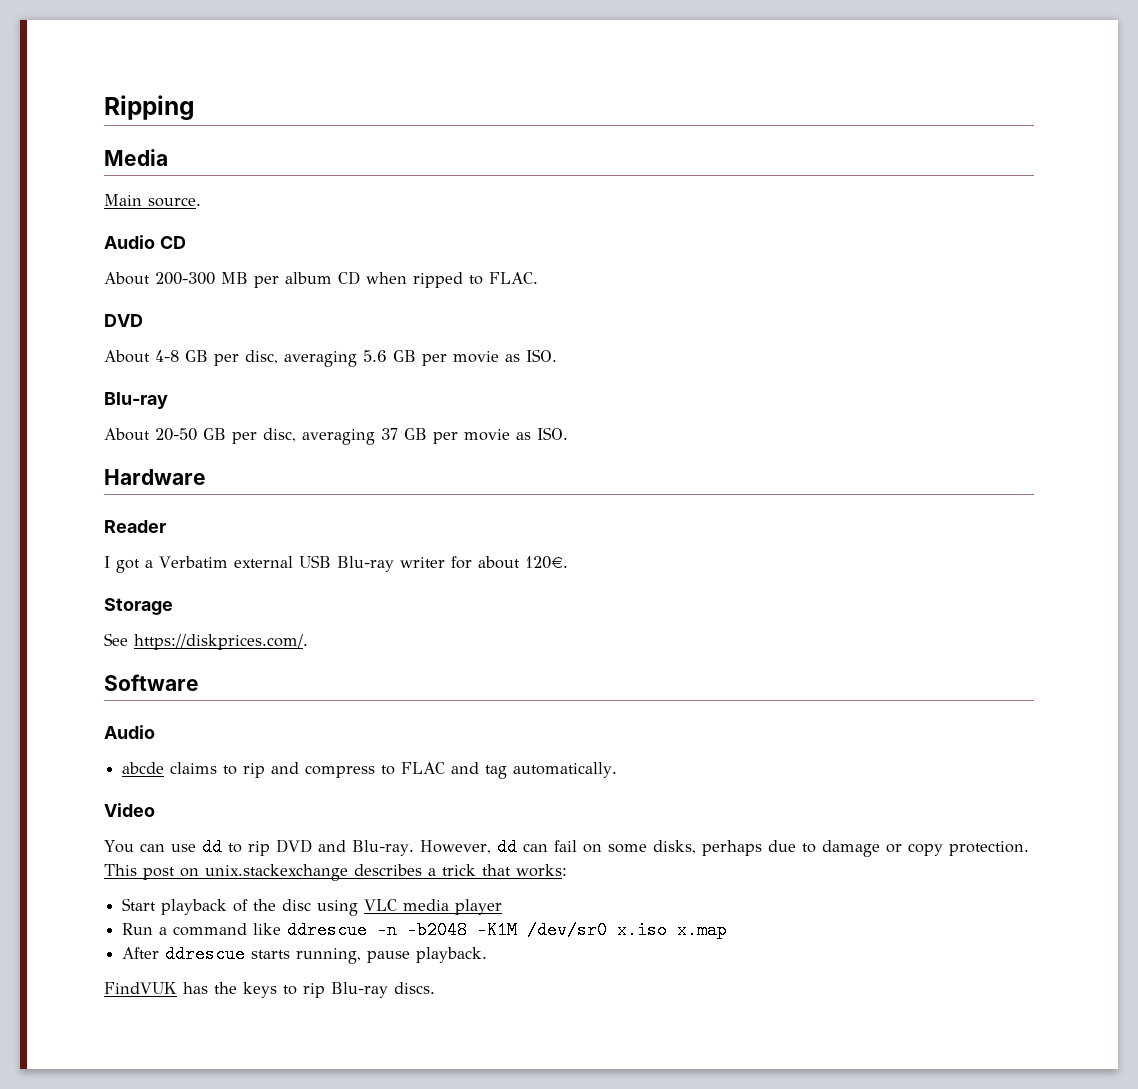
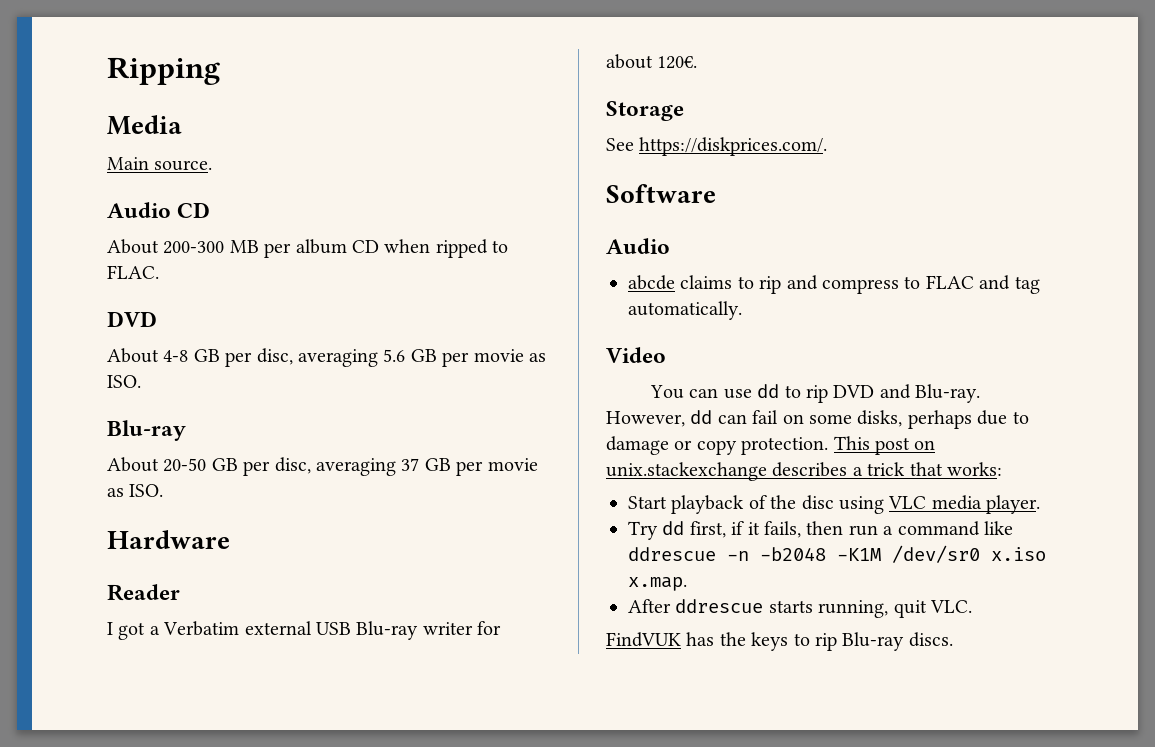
- Start playback of the disc using VLC media player
- Run a command like ddrescue -n -b2048 -K1M /dev/sr0 x.iso x.map
+ Start playback of the disc using VLC media player.
+ Try dd first, if it fails, then run a command like ddrescue -n -b2048 -K1M /dev/sr0 x.iso x.map.
- After ddrescue starts running, pause playback.
+ After ddrescue starts running, quit VLC.

